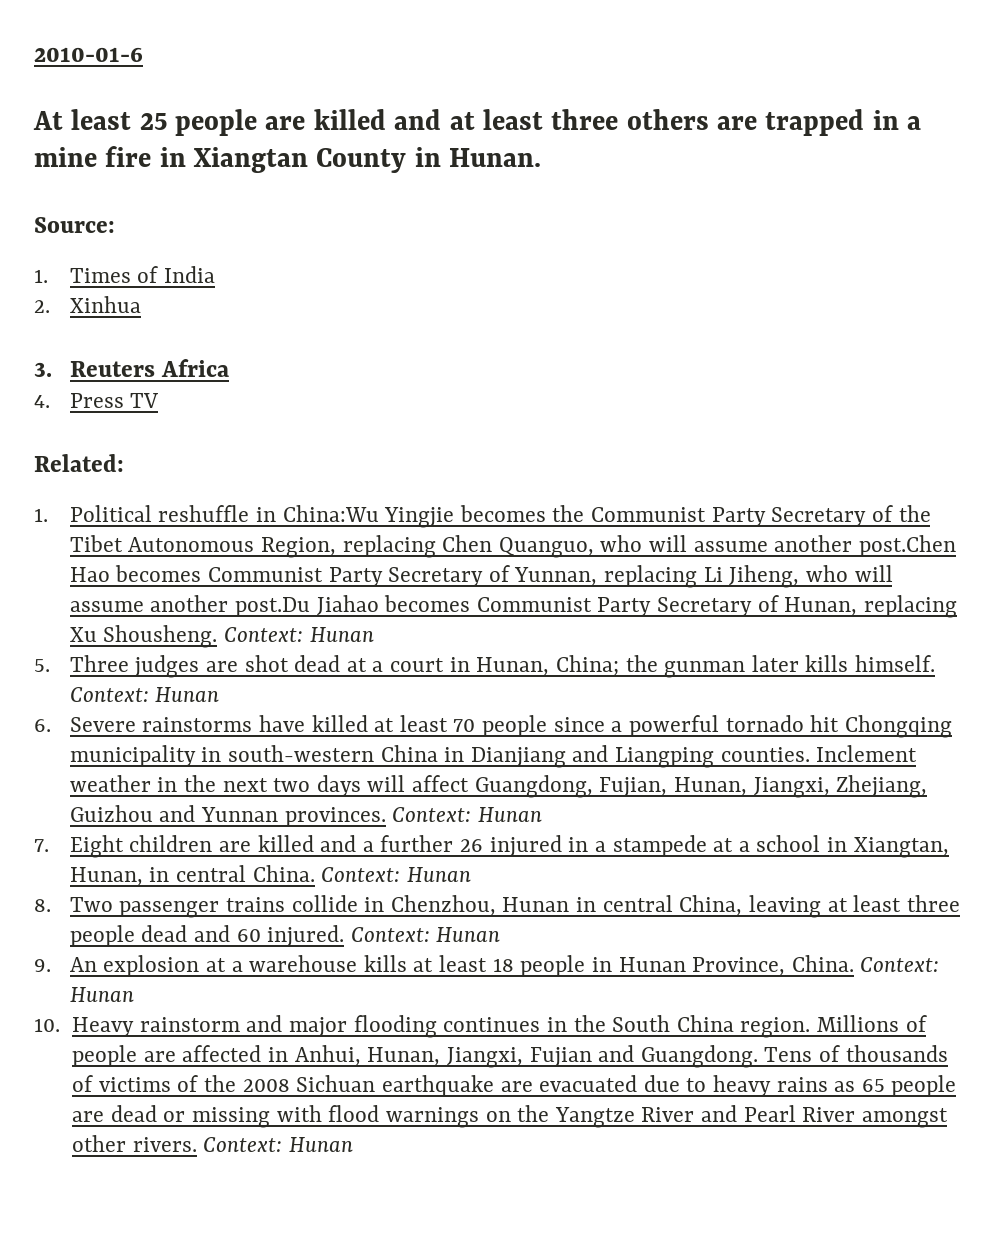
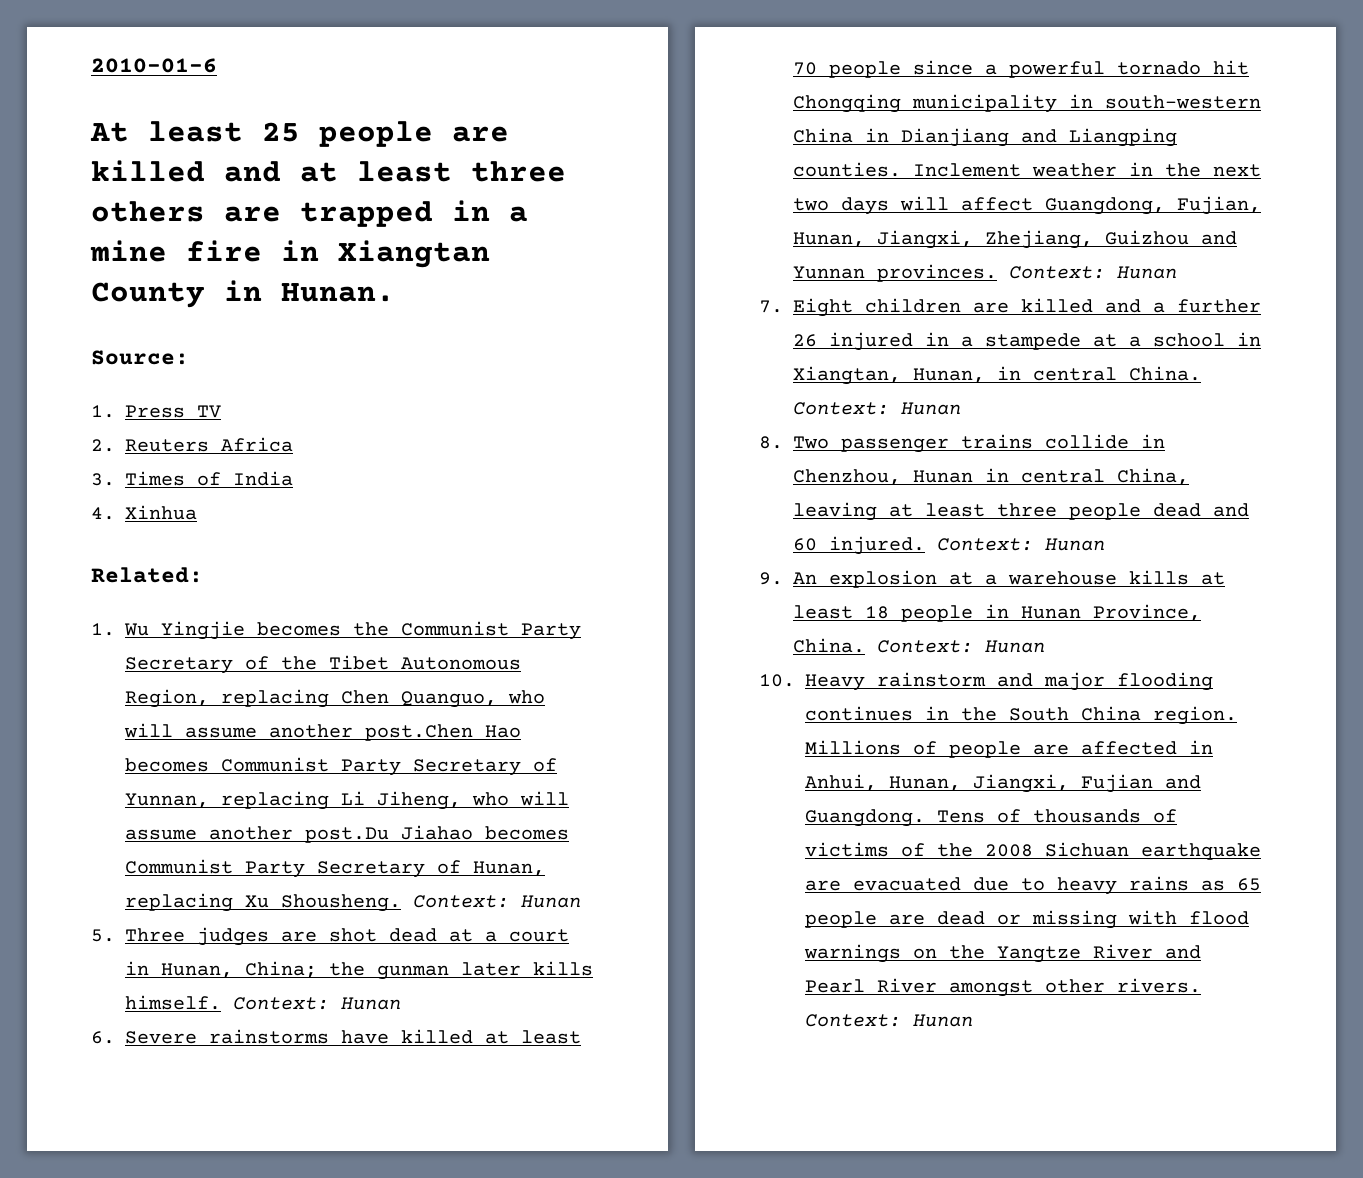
- 1. Times of India
+ 1. Press TV
+ 2. Reuters Africa
+ 3. Times of India
- 2. Xinhua
+ 4. Xinhua
- 3. Reuters Africa
- 4. Press TV
  Related:
- 1. Political reshuffle in China:Wu Yingjie becomes the Communist Party Secretary of the Tibet Autonomous Region, replacing Chen Quanguo, who will assume another post.Chen Hao becomes Communist Party Secretary of Yunnan, replacing Li Jiheng, who will assume another post.Du Jiahao becomes Communist Party Secretary of Hunan, replacing Xu Shousheng.
+ 1. Wu Yingjie becomes the Communist Party Secretary of the Tibet Autonomous Region, replacing Chen Quanguo, who will assume another post.Chen Hao becomes Communist Party Secretary of Yunnan, replacing Li Jiheng, who will assume another post.Du Jiahao becomes Communist Party Secretary of Hunan, replacing Xu Shousheng.

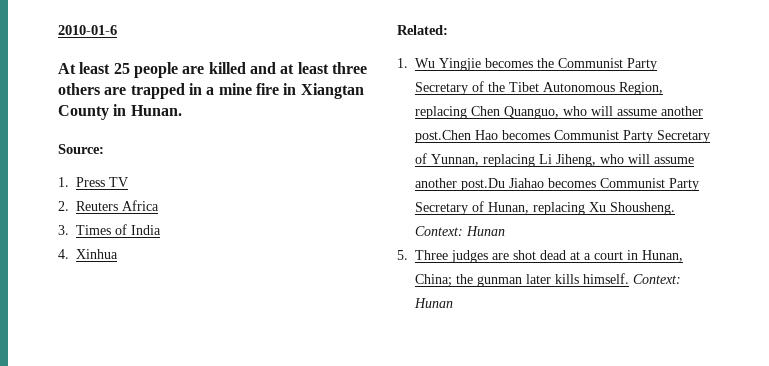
- 6. Severe rainstorms have killed at least 70 people since a powerful tornado hit Chongqing municipality in south-western China in Dianjiang and Liangping counties. Inclement weather in the next two days will affect Guangdong, Fujian, Hunan, Jiangxi, Zhejiang, Guizhou and Yunnan provinces. Context: Hunan
- 7. Eight children are killed and a further 26 injured in a stampede at a school in Xiangtan, Hunan, in central China. Context: Hunan
- 8. Two passenger trains collide in Chenzhou, Hunan in central China, leaving at least three people dead and 60 injured. Context: Hunan
- 9. An explosion at a warehouse kills at least 18 people in Hunan Province, China. Context: Hunan
- 10. Heavy rainstorm and major flooding continues in the South China region. Millions of people are affected in Anhui, Hunan, Jiangxi, Fujian and Guangdong. Tens of thousands of victims of the 2008 Sichuan earthquake are evacuated due to heavy rains as 65 people are dead or missing with flood warnings on the Yangtze River and Pearl River amongst other rivers. Context: Hunan

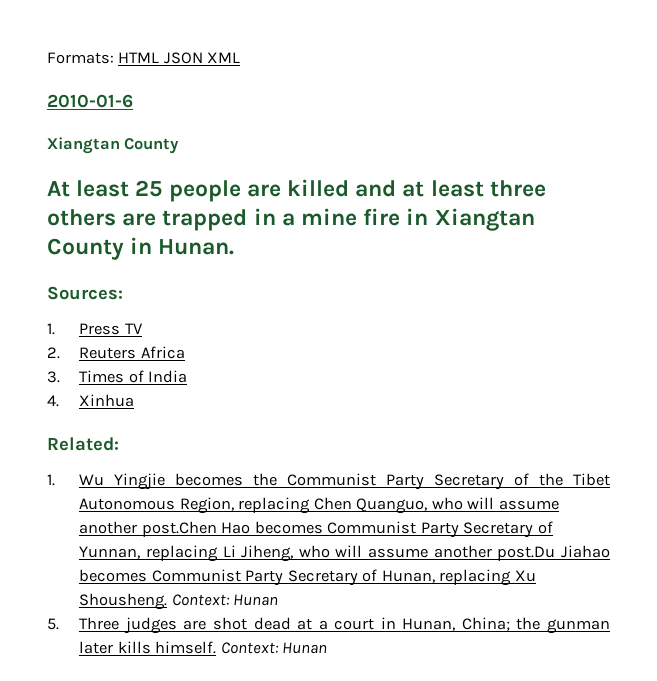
+ Formats: HTML JSON XML
  2010-01-6
+ Xiangtan County
- Source:
+ Sources:

